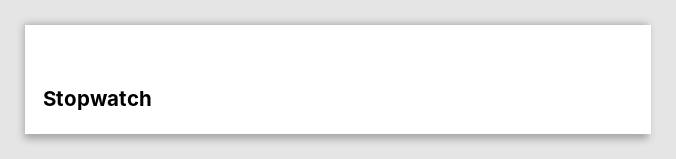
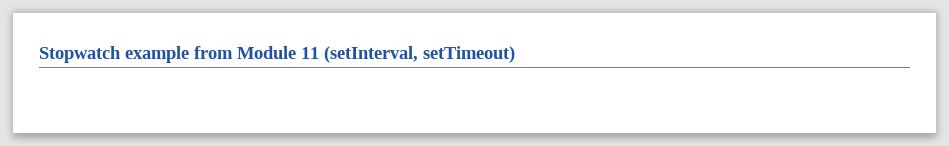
- Stopwatch
+ Stopwatch example from Module 11 (setInterval, setTimeout)

